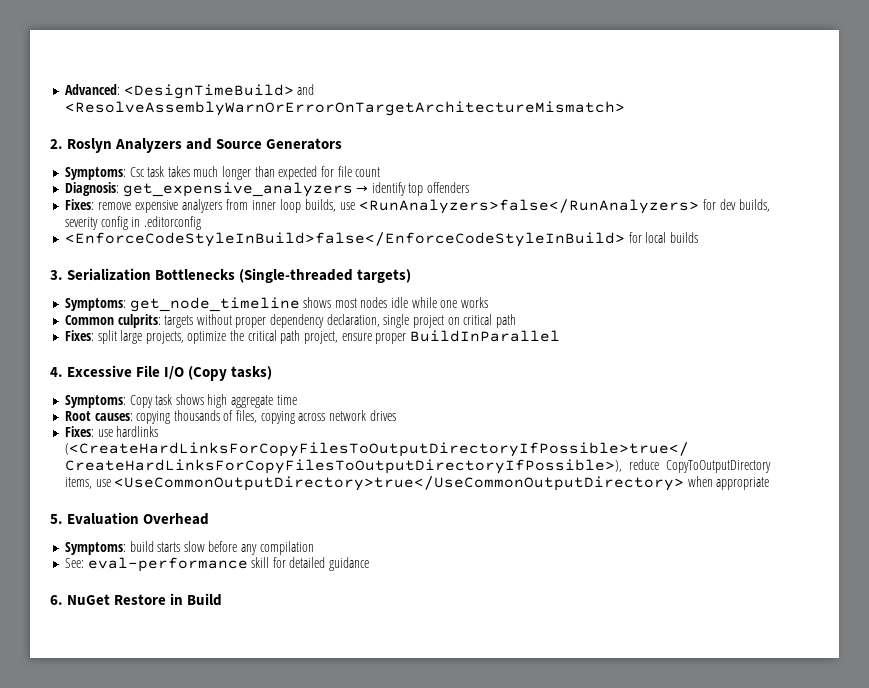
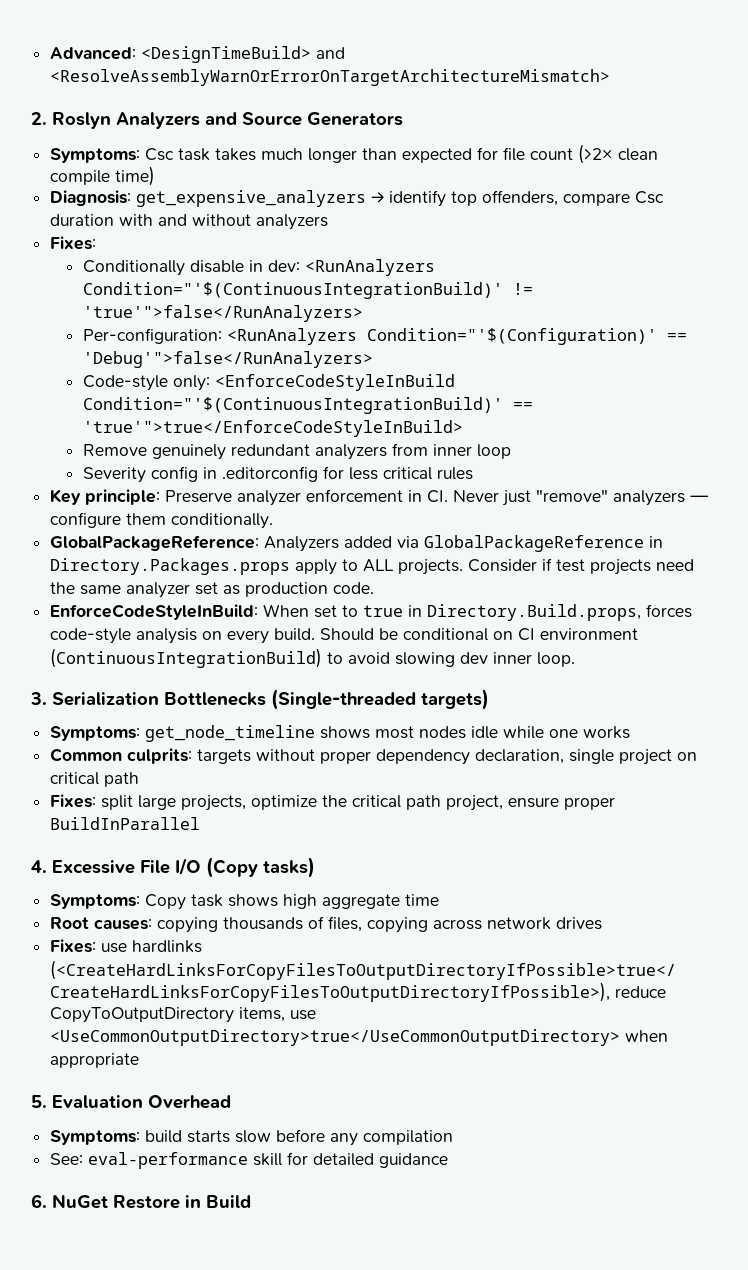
- Symptoms: Csc task takes much longer than expected for file count
+ Symptoms: Csc task takes much longer than expected for file count (>2× clean compile time)
- Diagnosis: get_expensive_analyzers → identify top offenders
- Fixes: remove expensive analyzers from inner loop builds, use <RunAnalyzers>false</RunAnalyzers> for dev builds, severity config in .editorconfig
- <EnforceCodeStyleInBuild>false</EnforceCodeStyleInBuild> for local builds
+ Diagnosis: get_expensive_analyzers → identify top offenders, compare Csc duration with and without analyzers
+ Fixes:
+ Conditionally disable in dev: <RunAnalyzers Condition="'$(ContinuousIntegrationBuild)' != 'true'">false</RunAnalyzers>
+ Per-configuration: <RunAnalyzers Condition="'$(Configuration)' == 'Debug'">false</RunAnalyzers>
+ Code-style only: <EnforceCodeStyleInBuild Condition="'$(ContinuousIntegrationBuild)' == 'true'">true</EnforceCodeStyleInBuild>
+ Remove genuinely redundant analyzers from inner loop
+ Severity config in .editorconfig for less critical rules
+ Key principle: Preserve analyzer enforcement in CI. Never just "remove" analyzers — configure them conditionally.
+ GlobalPackageReference: Analyzers added via GlobalPackageReference in Directory.Packages.props apply to ALL projects. Consider if test projects need the same analyzer set as production code.
+ EnforceCodeStyleInBuild: When set to true in Directory.Build.props, forces code-style analysis on every build. Should be conditional on CI environment (ContinuousIntegrationBuild) to avoid slowing dev inner loop.

